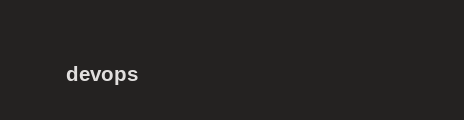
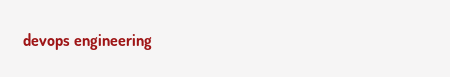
- devops
+ devops engineering

